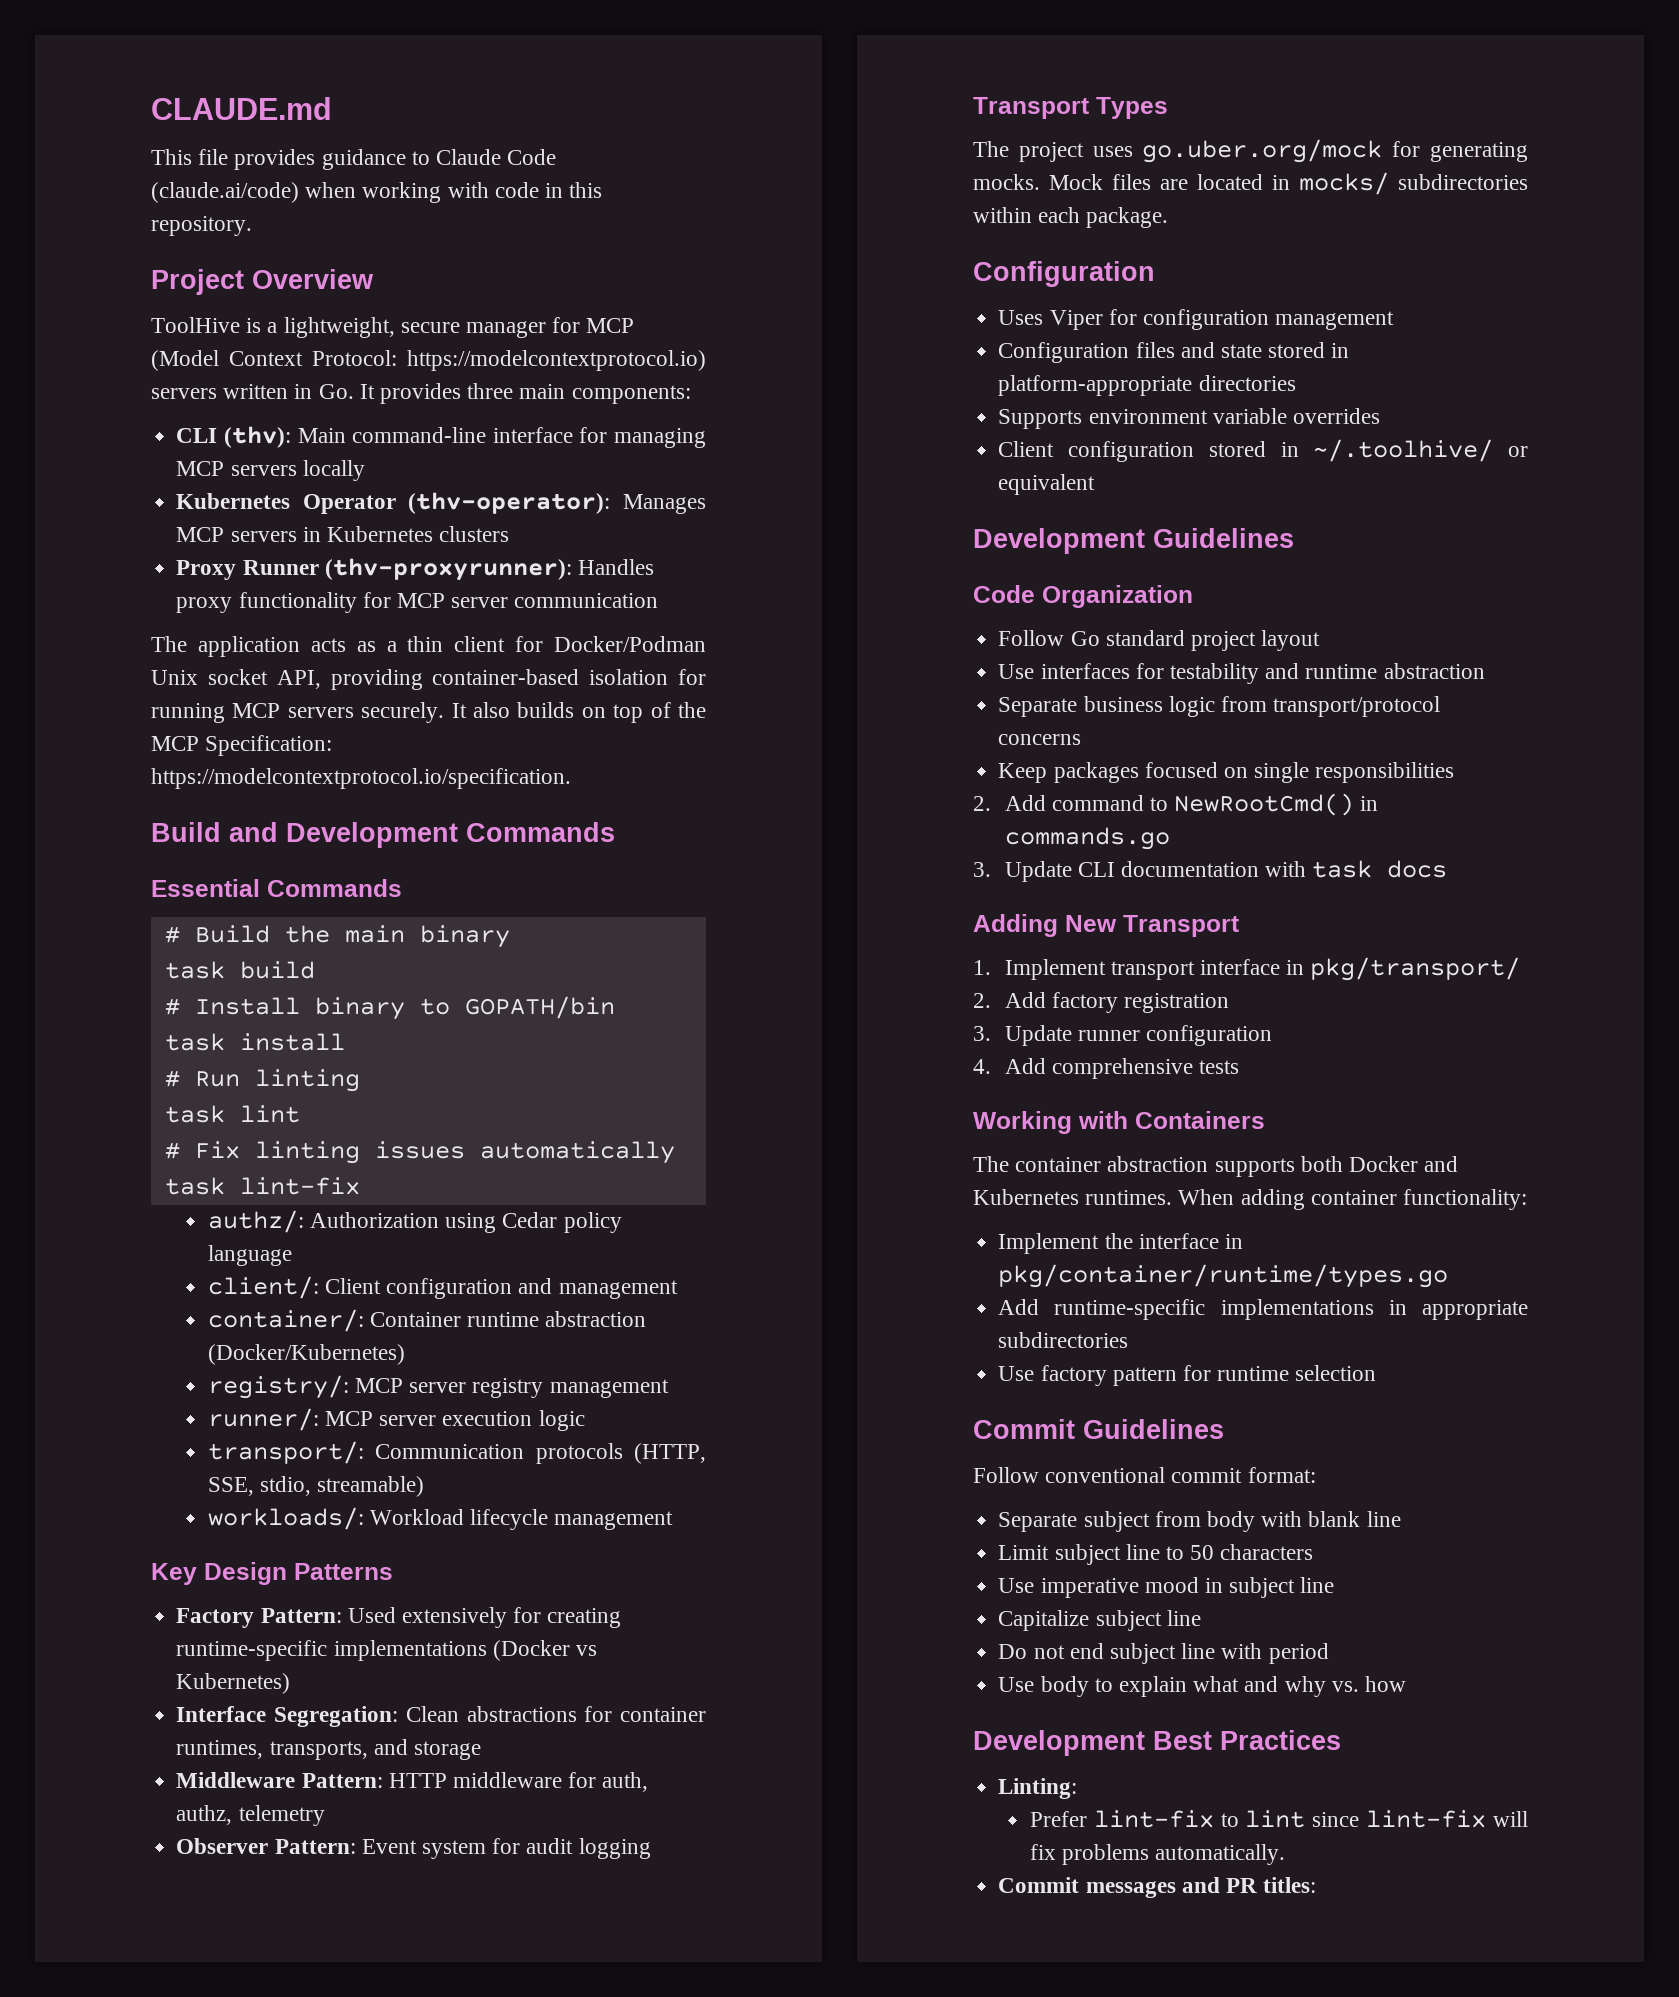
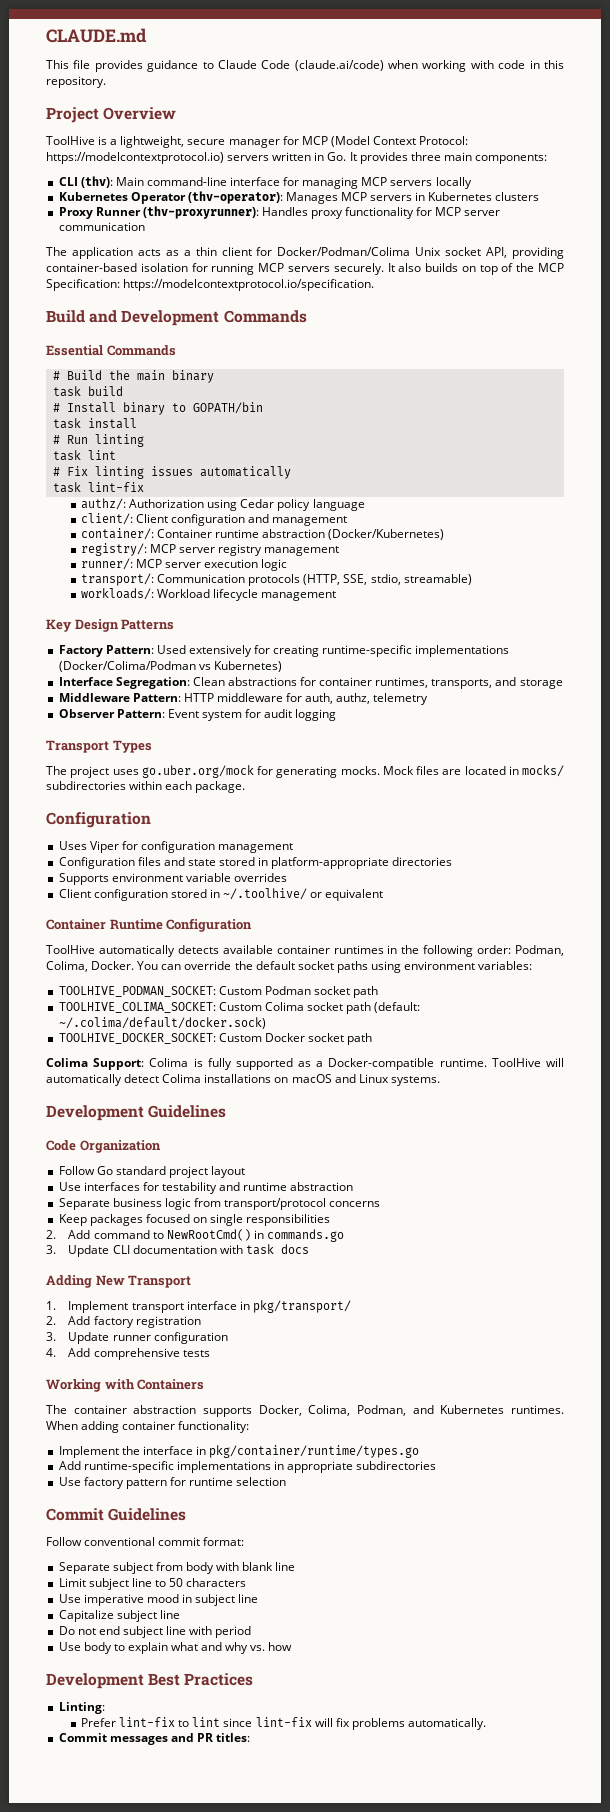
- The application acts as a thin client for Docker/Podman Unix socket API, providing container-based isolation for running MCP servers securely.
+ The application acts as a thin client for Docker/Podman/Colima Unix socket API, providing container-based isolation for running MCP servers securely.
- Factory Pattern: Used extensively for creating runtime-specific implementations (Docker vs Kubernetes)
+ Factory Pattern: Used extensively for creating runtime-specific implementations (Docker/Colima/Podman vs Kubernetes)
+ Container Runtime Configuration
+ ToolHive automatically detects available container runtimes in the following order: Podman, Colima, Docker. You can override the default socket paths using environment variables:
+ TOOLHIVE_PODMAN_SOCKET: Custom Podman socket path
+ TOOLHIVE_COLIMA_SOCKET: Custom Colima socket path (default: ~/.colima/default/docker.sock)
+ TOOLHIVE_DOCKER_SOCKET: Custom Docker socket path
+ Colima Support: Colima is fully supported as a Docker-compatible runtime. ToolHive will automatically detect Colima installations on macOS and Linux systems.
- The container abstraction supports both Docker and Kubernetes runtimes.
+ The container abstraction supports Docker, Colima, Podman, and Kubernetes runtimes.

